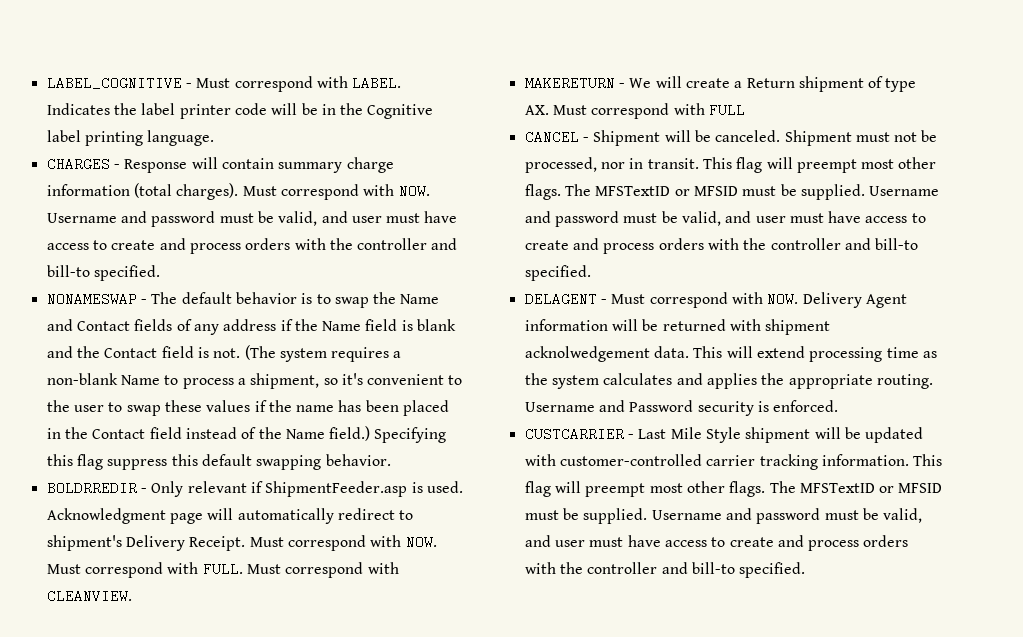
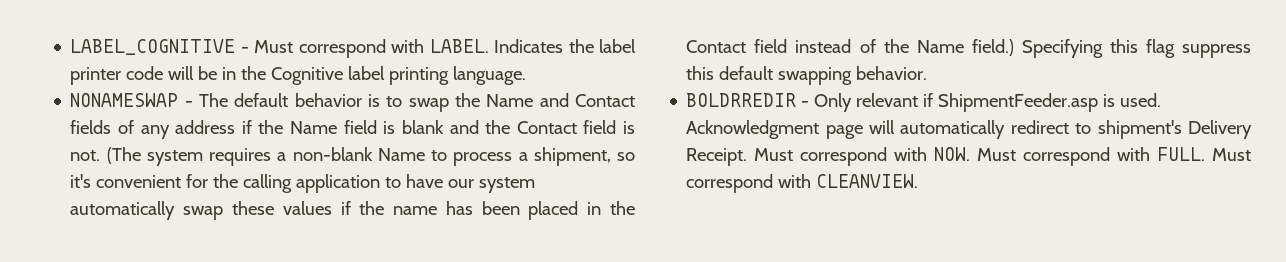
- CHARGES - Response will contain summary charge information (total charges). Must correspond with NOW. Username and password must be valid, and user must have access to create and process orders with the controller and bill-to specified.
- (The system requires a non-blank Name to process a shipment, so it's convenient to the user to swap these values if the name has been placed in the Contact field instead of the Name field.)
+ (The system requires a non-blank Name to process a shipment, so it's convenient for the calling application to have our system automatically swap these values if the name has been placed in the Contact field instead of the Name field.)
- MAKERETURN - We will create a Return shipment of type AX. Must correspond with FULL
- CANCEL - Shipment will be canceled. Shipment must not be processed, nor in transit. This flag will preempt most other flags. The MFSTextID or MFSID must be supplied. Username and password must be valid, and user must have access to create and process orders with the controller and bill-to specified.
- DELAGENT - Must correspond with NOW. Delivery Agent information will be returned with shipment acknolwedgement data. This will extend processing time as the system calculates and applies the appropriate routing. Username and Password security is enforced.
- CUSTCARRIER - Last Mile Style shipment will be updated with customer-controlled carrier tracking information. This flag will preempt most other flags. The MFSTextID or MFSID must be supplied. Username and password must be valid, and user must have access to create and process orders with the controller and bill-to specified.

